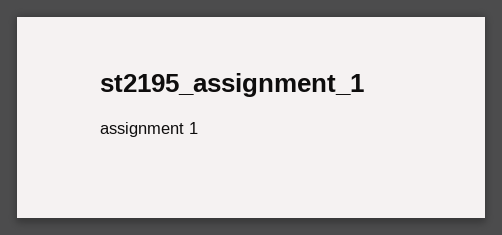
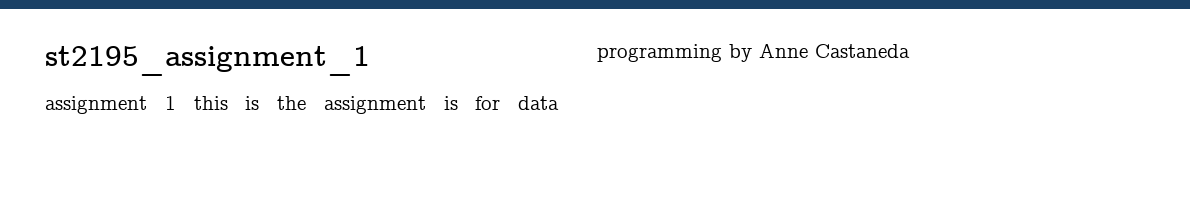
- assignment 1
+ assignment 1 this is the assignment is for data programming by Anne Castaneda

